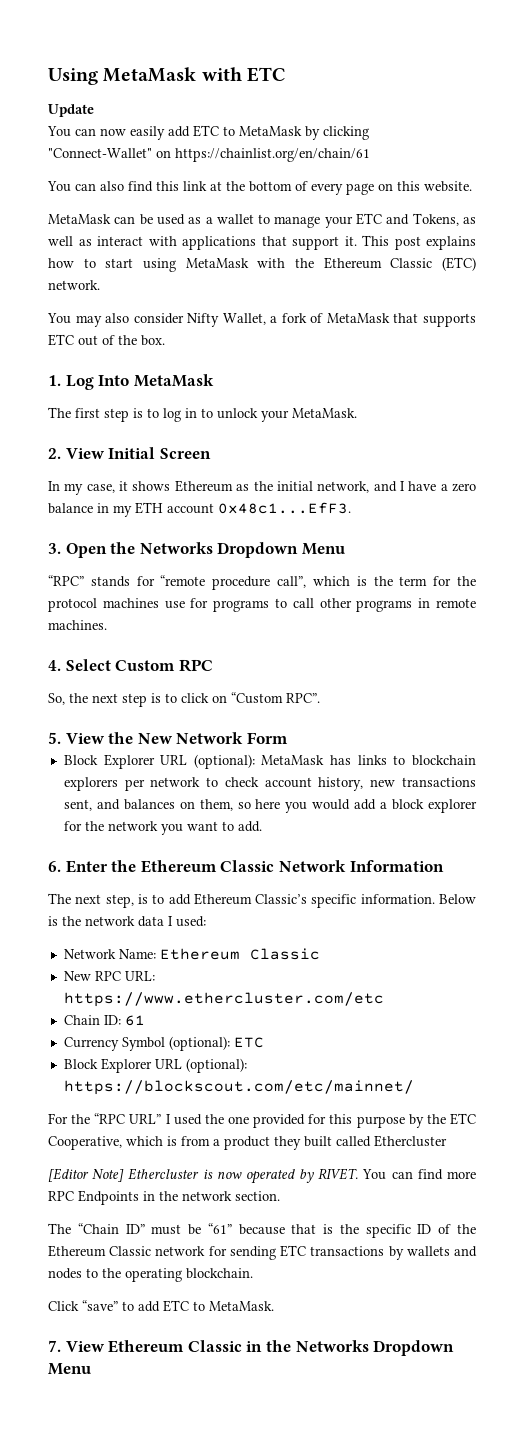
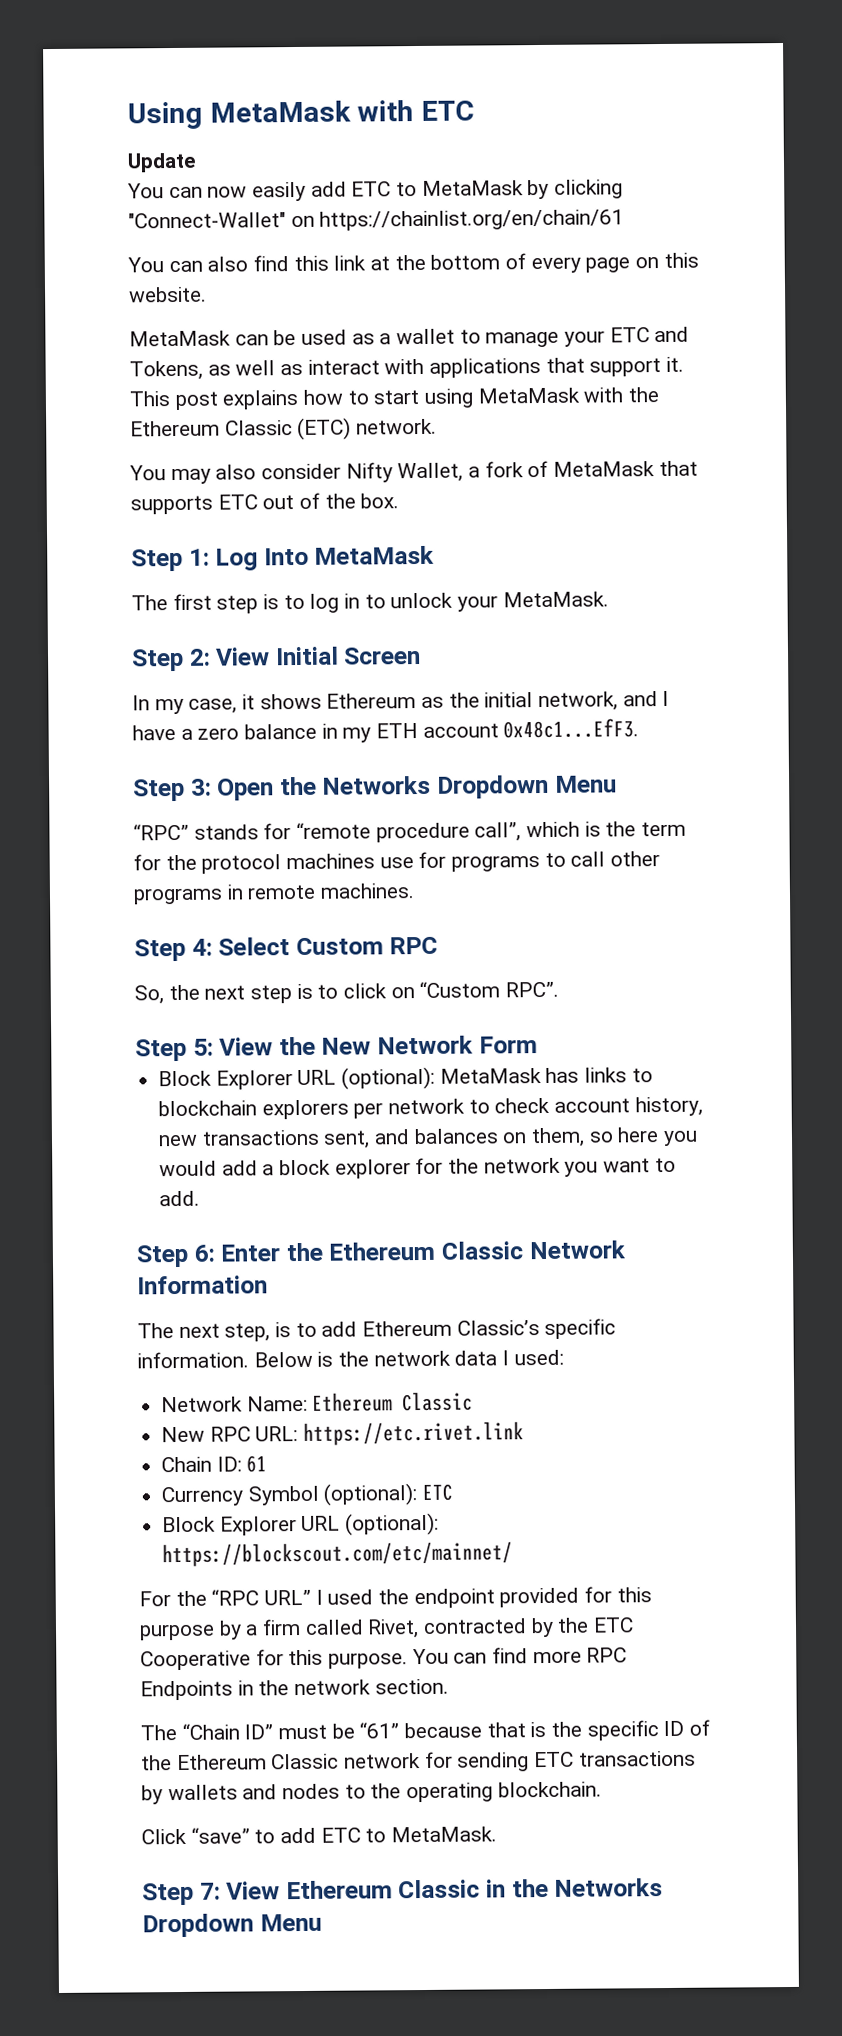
- 1. Log Into MetaMask
+ Step 1: Log Into MetaMask
- 2. View Initial Screen
+ Step 2: View Initial Screen
- 3. Open the Networks Dropdown Menu
+ Step 3: Open the Networks Dropdown Menu
- 4. Select Custom RPC
+ Step 4: Select Custom RPC
- 5. View the New Network Form
+ Step 5: View the New Network Form
- 6. Enter the Ethereum Classic Network Information
+ Step 6: Enter the Ethereum Classic Network Information
- New RPC URL: https://www.ethercluster.com/etc
+ New RPC URL: https://etc.rivet.link
- For the “RPC URL” I used the one provided for this purpose by the ETC Cooperative, which is from a product they built called Ethercluster
- [Editor Note] Ethercluster is now operated by RIVET.
+ For the “RPC URL” I used the endpoint provided for this purpose by a firm called Rivet, contracted by the ETC Cooperative for this purpose.
- 7. View Ethereum Classic in the Networks Dropdown Menu
+ Step 7: View Ethereum Classic in the Networks Dropdown Menu

